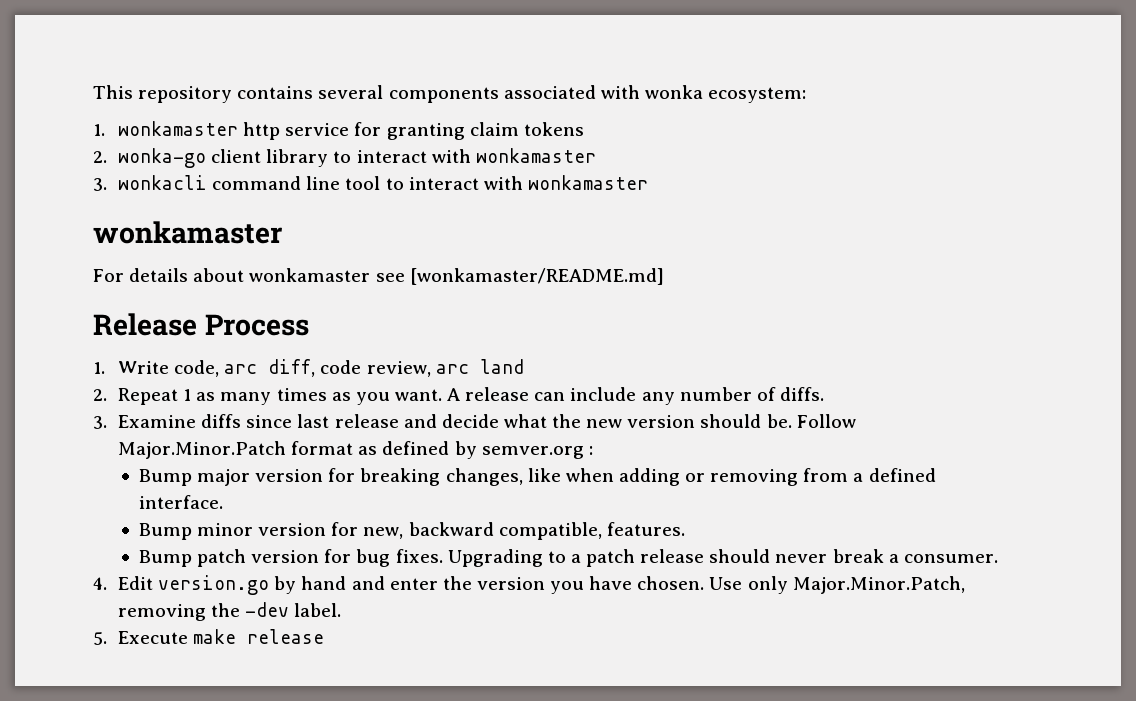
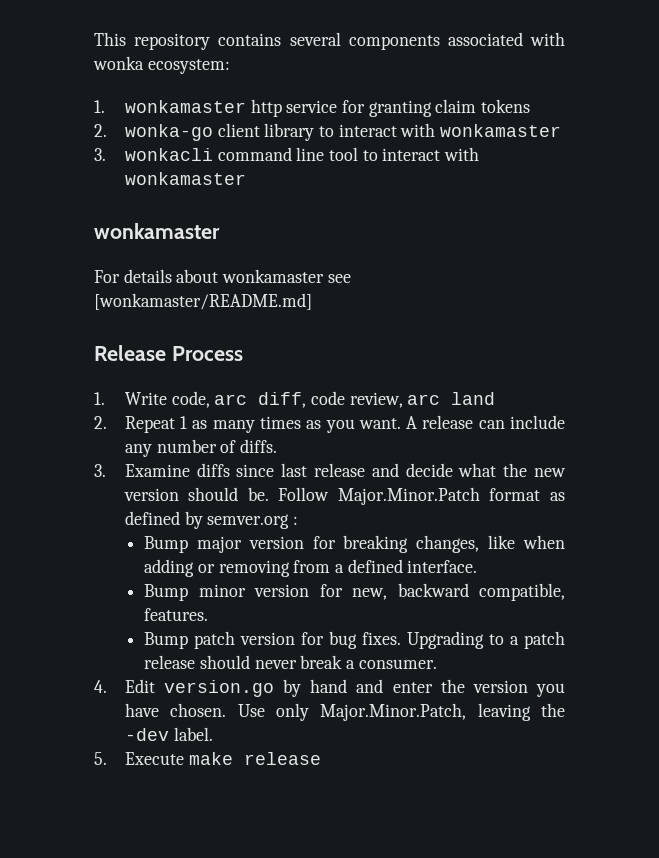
- Use only Major.Minor.Patch, removing the -dev label.
+ Use only Major.Minor.Patch, leaving the -dev label.

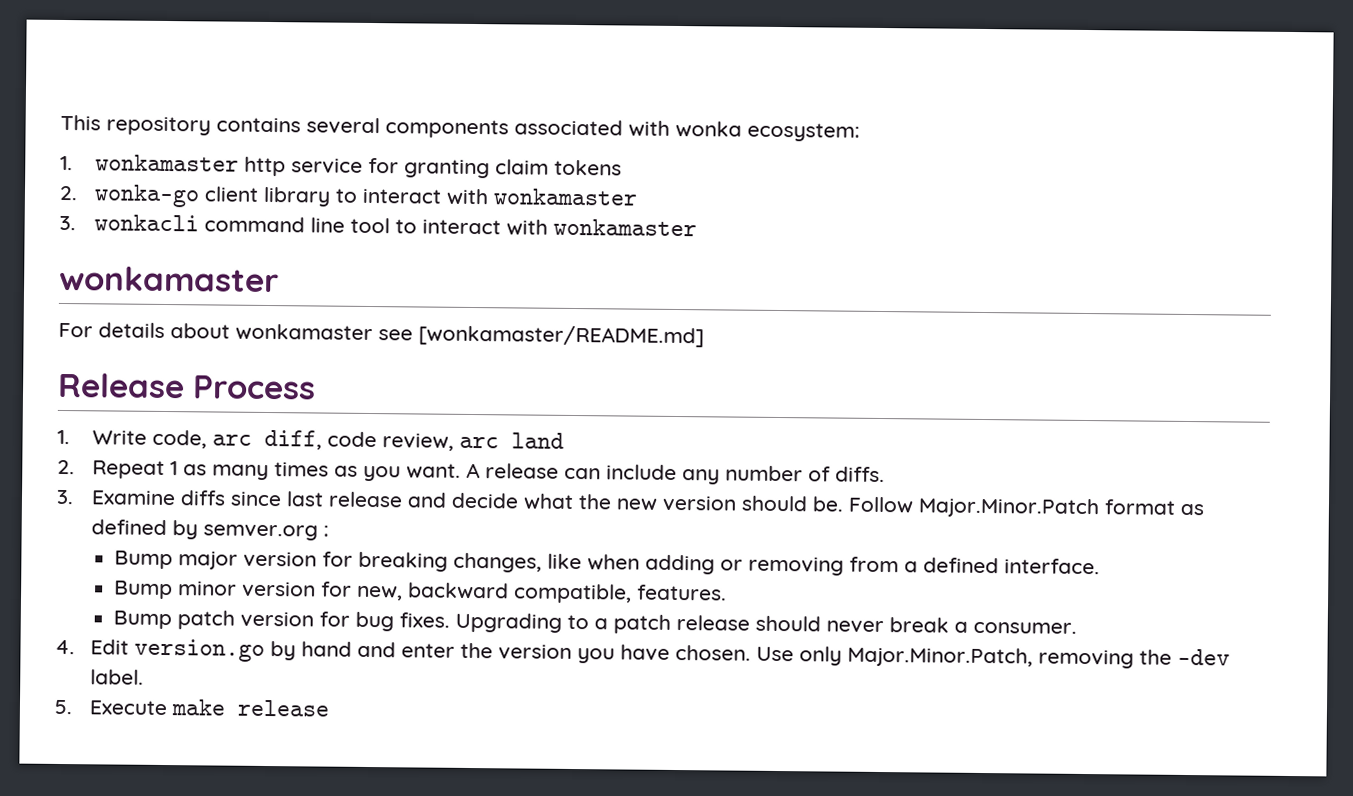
- Use only Major.Minor.Patch, leaving the -dev label.
+ Use only Major.Minor.Patch, removing the -dev label.

